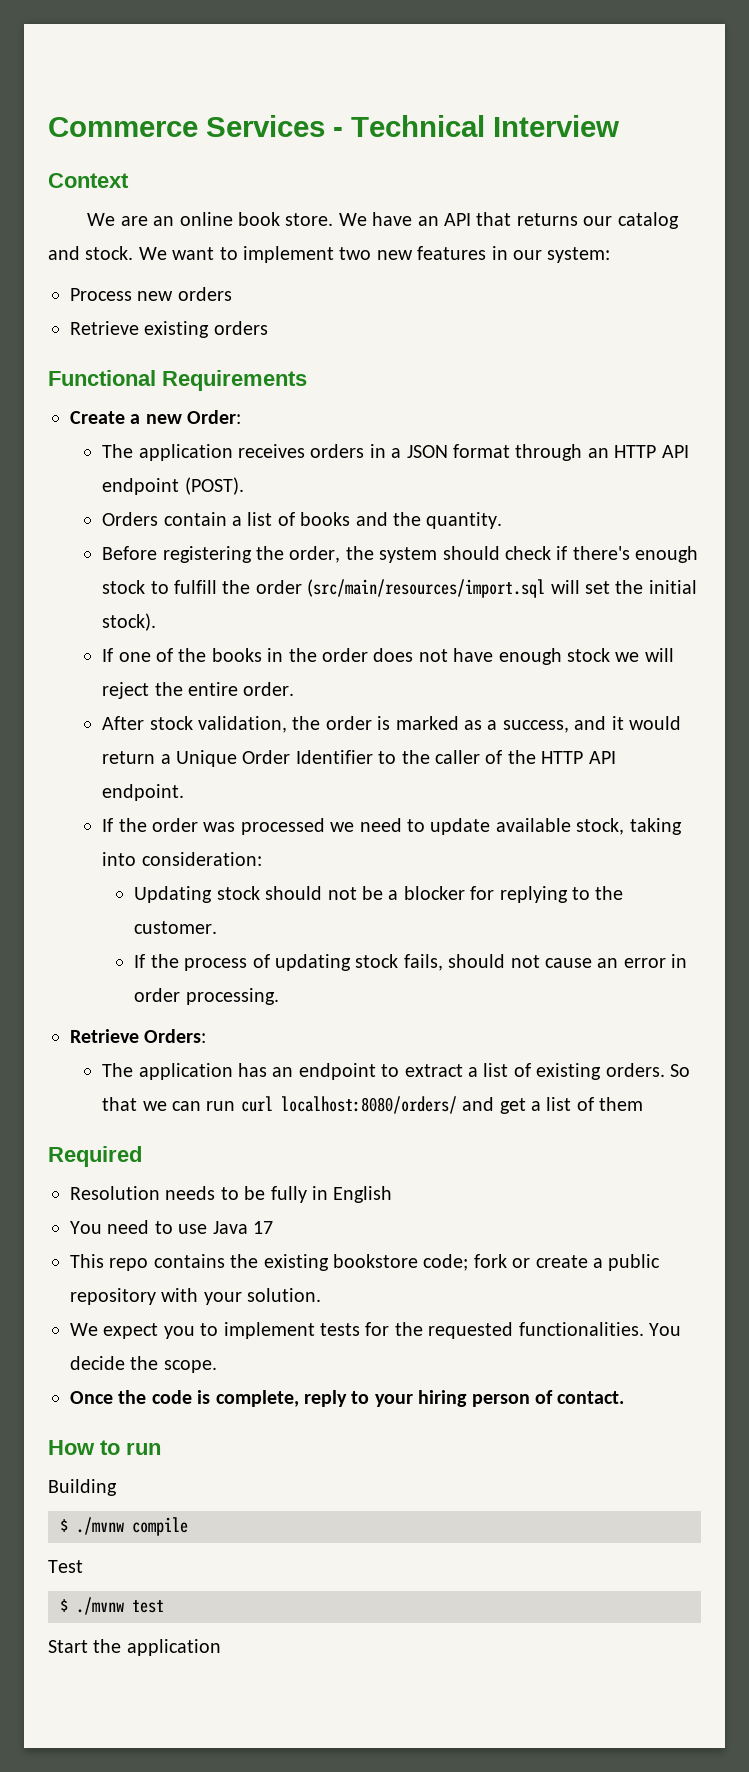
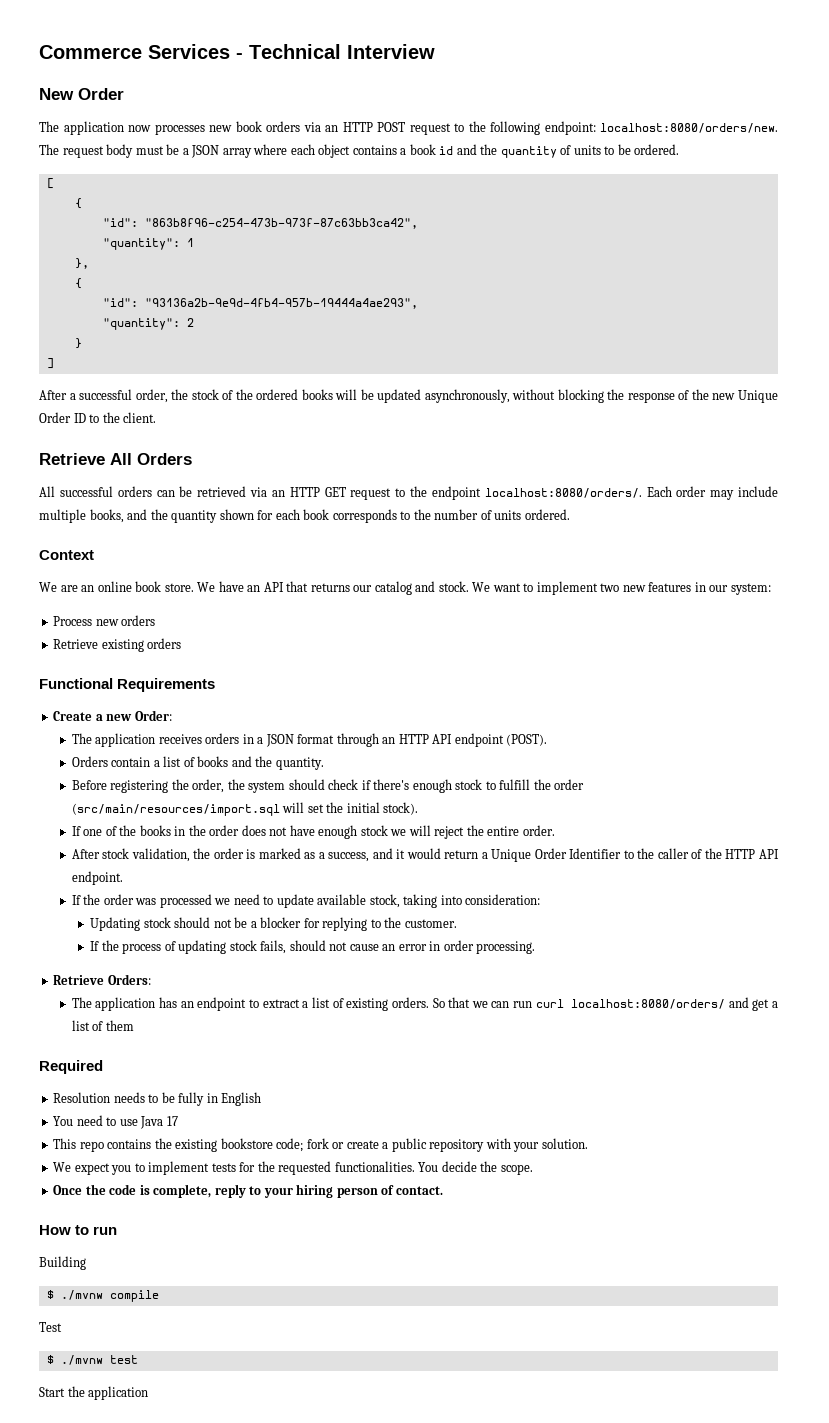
+ New Order
+ The application now processes new book orders via an HTTP POST request to the following endpoint: localhost:8080/orders/new. The request body must be a JSON array where each object contains a book id and the quantity of units to be ordered.
+ [
+ {
+ "id": "863b8f96-c254-473b-973f-87c63bb3ca42",
+ "quantity": 1
+ },
+ {
+ "id": "93136a2b-9e9d-4fb4-957b-19444a4ae293",
+ "quantity": 2
+ }
+ ]
+ After a successful order, the stock of the ordered books will be updated asynchronously, without blocking the response of the new Unique Order ID to the client.
+ Retrieve All Orders
+ All successful orders can be retrieved via an HTTP GET request to the endpoint localhost:8080/orders/. Each order may include multiple books, and the quantity shown for each book corresponds to the number of units ordered.

